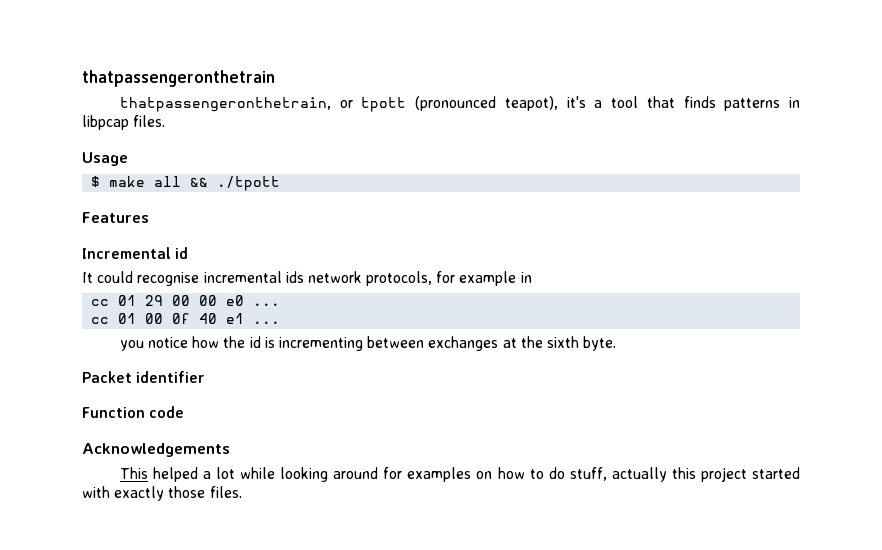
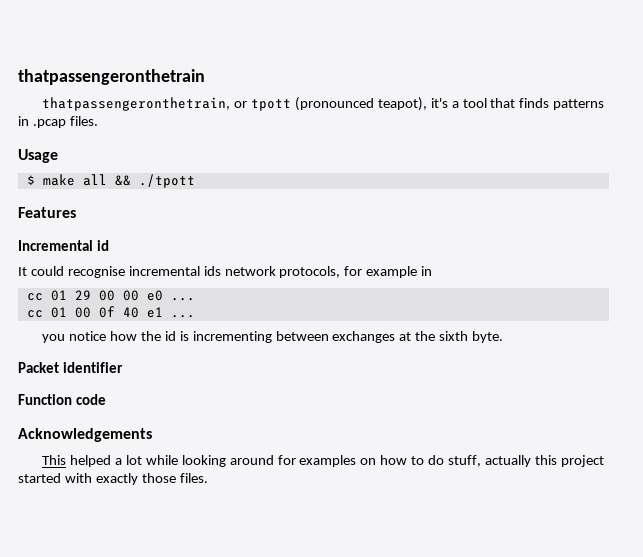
- thatpassengeronthetrain, or tpott (pronounced teapot), it's a tool that finds patterns in libpcap files.
+ thatpassengeronthetrain, or tpott (pronounced teapot), it's a tool that finds patterns in .pcap files.

